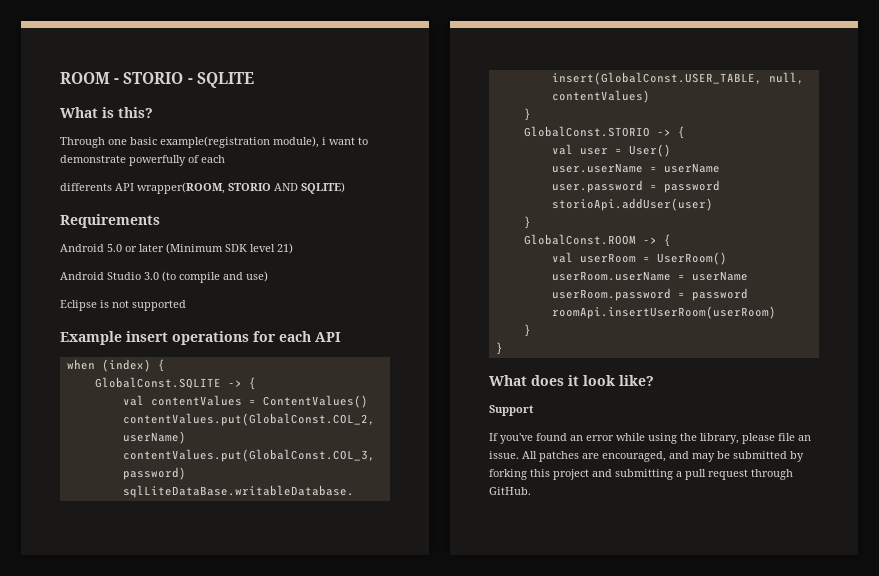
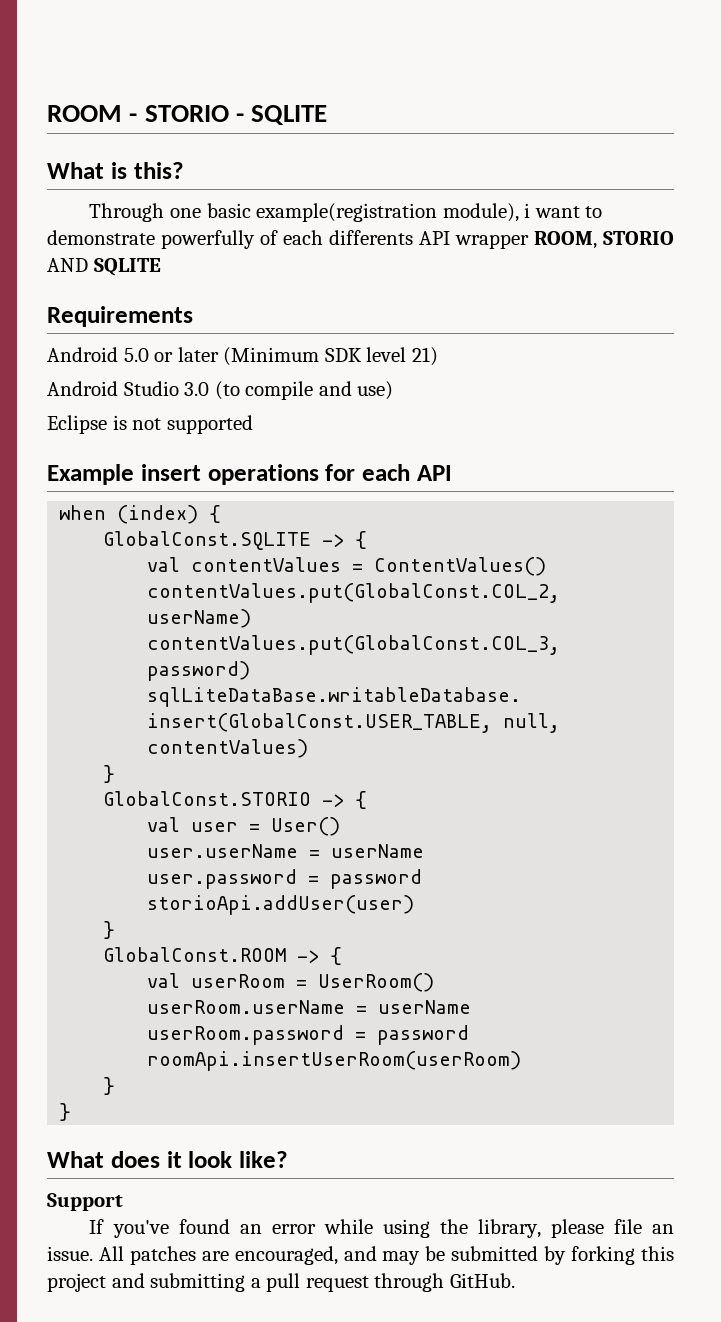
- Through one basic example(registration module), i want to demonstrate powerfully of each
- differents API wrapper(ROOM, STORIO AND SQLITE)
+ Through one basic example(registration module), i want to demonstrate powerfully of each differents API wrapper ROOM, STORIO AND SQLITE

